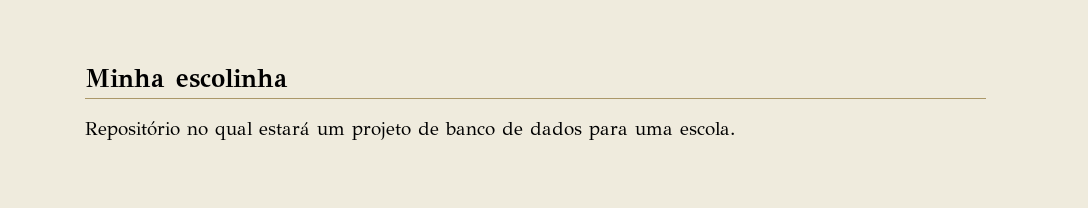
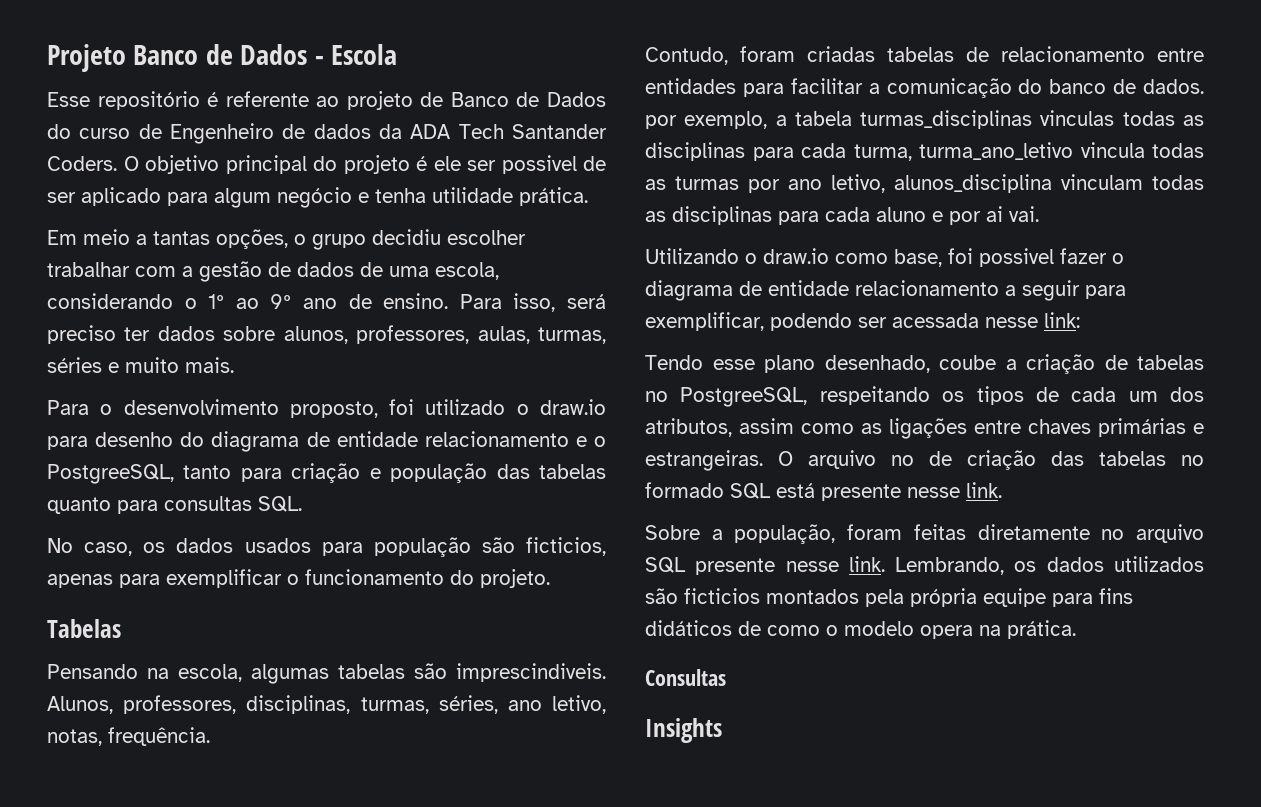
- Minha escolinha
- Repositório no qual estará um projeto de banco de dados para uma escola.
+ Projeto Banco de Dados - Escola
+ Esse repositório é referente ao projeto de Banco de Dados do curso de Engenheiro de dados da ADA Tech Santander Coders. O objetivo principal do projeto é ele ser possivel de ser aplicado para algum negócio e tenha utilidade prática.
+ Em meio a tantas opções, o grupo decidiu escolher trabalhar com a gestão de dados de uma escola, considerando o 1º ao 9º ano de ensino. Para isso, será preciso ter dados sobre alunos, professores, aulas, turmas, séries e muito mais.
+ Para o desenvolvimento proposto, foi utilizado o draw.io para desenho do diagrama de entidade relacionamento e o PostgreeSQL, tanto para criação e população das tabelas quanto para consultas SQL.
+ No caso, os dados usados para população são ficticios, apenas para exemplificar o funcionamento do projeto.
+ Tabelas
+ Pensando na escola, algumas tabelas são imprescindiveis. Alunos, professores, disciplinas, turmas, séries, ano letivo, notas, frequência.
+ Contudo, foram criadas tabelas de relacionamento entre entidades para facilitar a comunicação do banco de dados. por exemplo, a tabela turmas_disciplinas vinculas todas as disciplinas para cada turma, turma_ano_letivo vincula todas as turmas por ano letivo, alunos_disciplina vinculam todas as disciplinas para cada aluno e por ai vai.
+ Utilizando o draw.io como base, foi possivel fazer o diagrama de entidade relacionamento a seguir para exemplificar, podendo ser acessada nesse link:
+ Tendo esse plano desenhado, coube a criação de tabelas no PostgreeSQL, respeitando os tipos de cada um dos atributos, assim como as ligações entre chaves primárias e estrangeiras. O arquivo no de criação das tabelas no formado SQL está presente nesse link.
+ Sobre a população, foram feitas diretamente no arquivo SQL presente nesse link. Lembrando, os dados utilizados são ficticios montados pela própria equipe para fins didáticos de como o modelo opera na prática.
+ Consultas
+ Insights

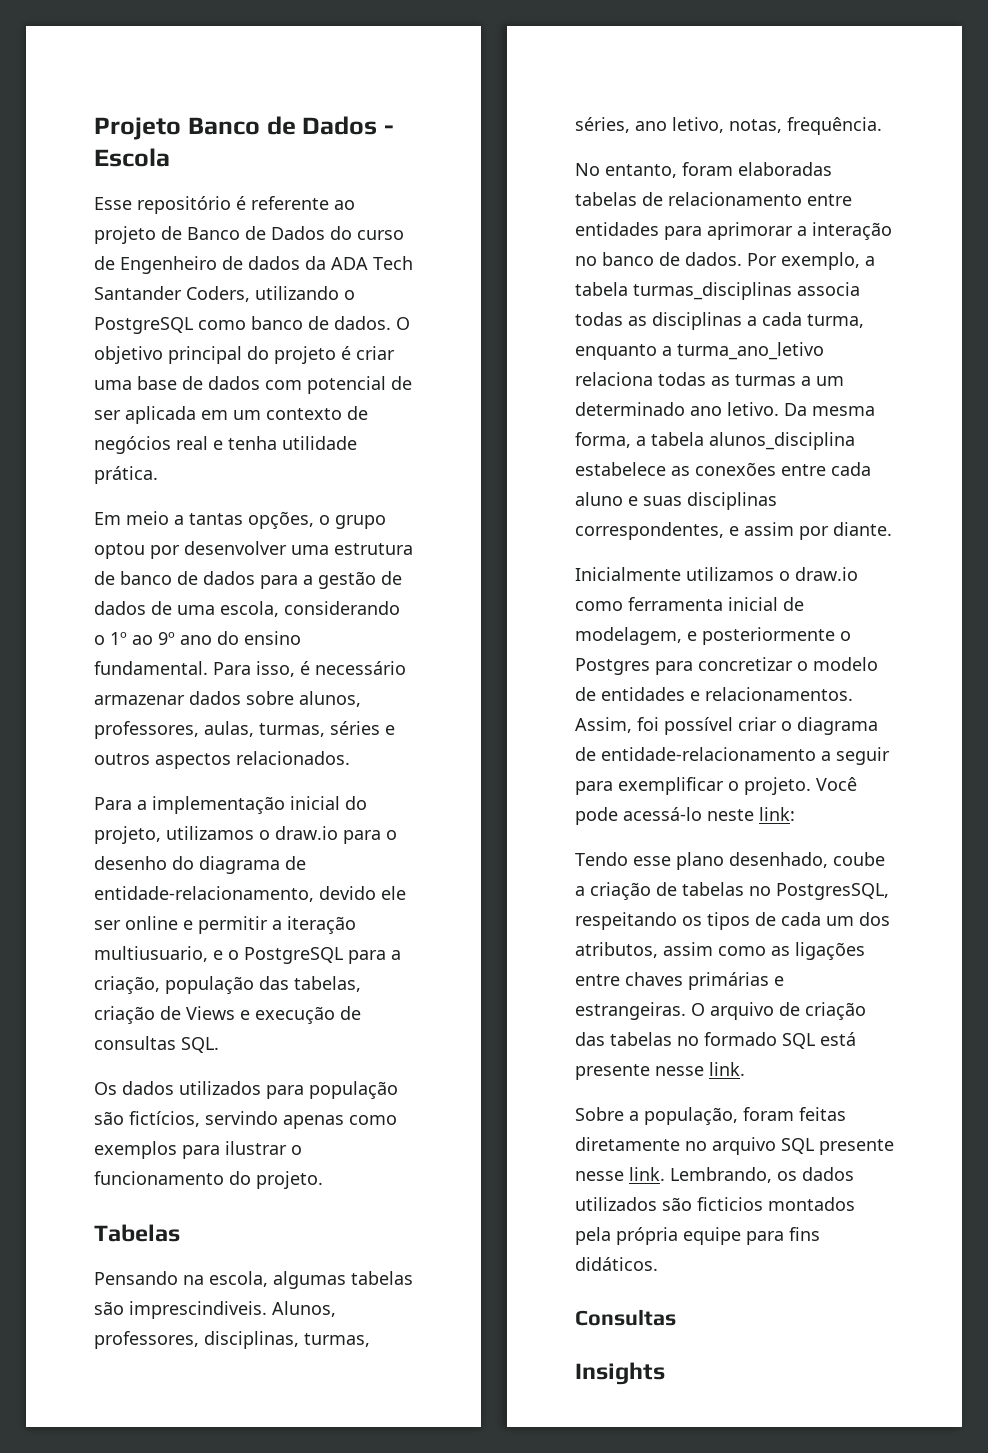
- Esse repositório é referente ao projeto de Banco de Dados do curso de Engenheiro de dados da ADA Tech Santander Coders.
+ Esse repositório é referente ao projeto de Banco de Dados do curso de Engenheiro de dados da ADA Tech Santander Coders, utilizando o PostgreSQL como banco de dados.
- O objetivo principal do projeto é ele ser possivel de ser aplicado para algum negócio e tenha utilidade prática.
+ O objetivo principal do projeto é criar uma base de dados com potencial de ser aplicada em um contexto de negócios real e tenha utilidade prática.
- Em meio a tantas opções, o grupo decidiu escolher trabalhar com a gestão de dados de uma escola, considerando o 1º ao 9º ano de ensino. Para isso, será preciso ter dados sobre alunos, professores, aulas, turmas, séries e muito mais.
- Para o desenvolvimento proposto, foi utilizado o draw.io para desenho do diagrama de entidade relacionamento e o PostgreeSQL, tanto para criação e população das tabelas quanto para consultas SQL.
- No caso, os dados usados para população são ficticios, apenas para exemplificar o funcionamento do projeto.
+ Em meio a tantas opções, o grupo optou por desenvolver uma estrutura de banco de dados para a gestão de dados de uma escola, considerando o 1º ao 9º ano do ensino fundamental. Para isso, é necessário armazenar dados sobre alunos, professores, aulas, turmas, séries e outros aspectos relacionados.
+ Para a implementação inicial do projeto, utilizamos o draw.io para o desenho do diagrama de entidade-relacionamento, devido ele ser online e permitir a iteração multiusuario, e o PostgreSQL para a criação, população das tabelas, criação de Views e execução de consultas SQL.
+ Os dados utilizados para população são fictícios, servindo apenas como exemplos para ilustrar o funcionamento do projeto.
- Contudo, foram criadas tabelas de relacionamento entre entidades para facilitar a comunicação do banco de dados. por exemplo, a tabela turmas_disciplinas vinculas todas as disciplinas para cada turma, turma_ano_letivo vincula todas as turmas por ano letivo, alunos_disciplina vinculam todas as disciplinas para cada aluno e por ai vai.
- Utilizando o draw.io como base, foi possivel fazer o diagrama de entidade relacionamento a seguir para exemplificar, podendo ser acessada nesse link:
+ No entanto, foram elaboradas tabelas de relacionamento entre entidades para aprimorar a interação no banco de dados. Por exemplo, a tabela turmas_disciplinas associa todas as disciplinas a cada turma, enquanto a turma_ano_letivo relaciona todas as turmas a um determinado ano letivo. Da mesma forma, a tabela alunos_disciplina estabelece as conexões entre cada aluno e suas disciplinas correspondentes, e assim por diante.
+ Inicialmente utilizamos o draw.io como ferramenta inicial de modelagem, e posteriormente o Postgres para concretizar o modelo de entidades e relacionamentos. Assim, foi possível criar o diagrama de entidade-relacionamento a seguir para exemplificar o projeto. Você pode acessá-lo neste link:
- Tendo esse plano desenhado, coube a criação de tabelas no PostgreeSQL, respeitando os tipos de cada um dos atributos, assim como as ligações entre chaves primárias e estrangeiras.
+ Tendo esse plano desenhado, coube a criação de tabelas no PostgresSQL, respeitando os tipos de cada um dos atributos, assim como as ligações entre chaves primárias e estrangeiras.
- O arquivo no de criação das tabelas no formado SQL está presente nesse link.
+ O arquivo de criação das tabelas no formado SQL está presente nesse link.
- Lembrando, os dados utilizados são ficticios montados pela própria equipe para fins didáticos de como o modelo opera na prática.
+ Lembrando, os dados utilizados são ficticios montados pela própria equipe para fins didáticos.

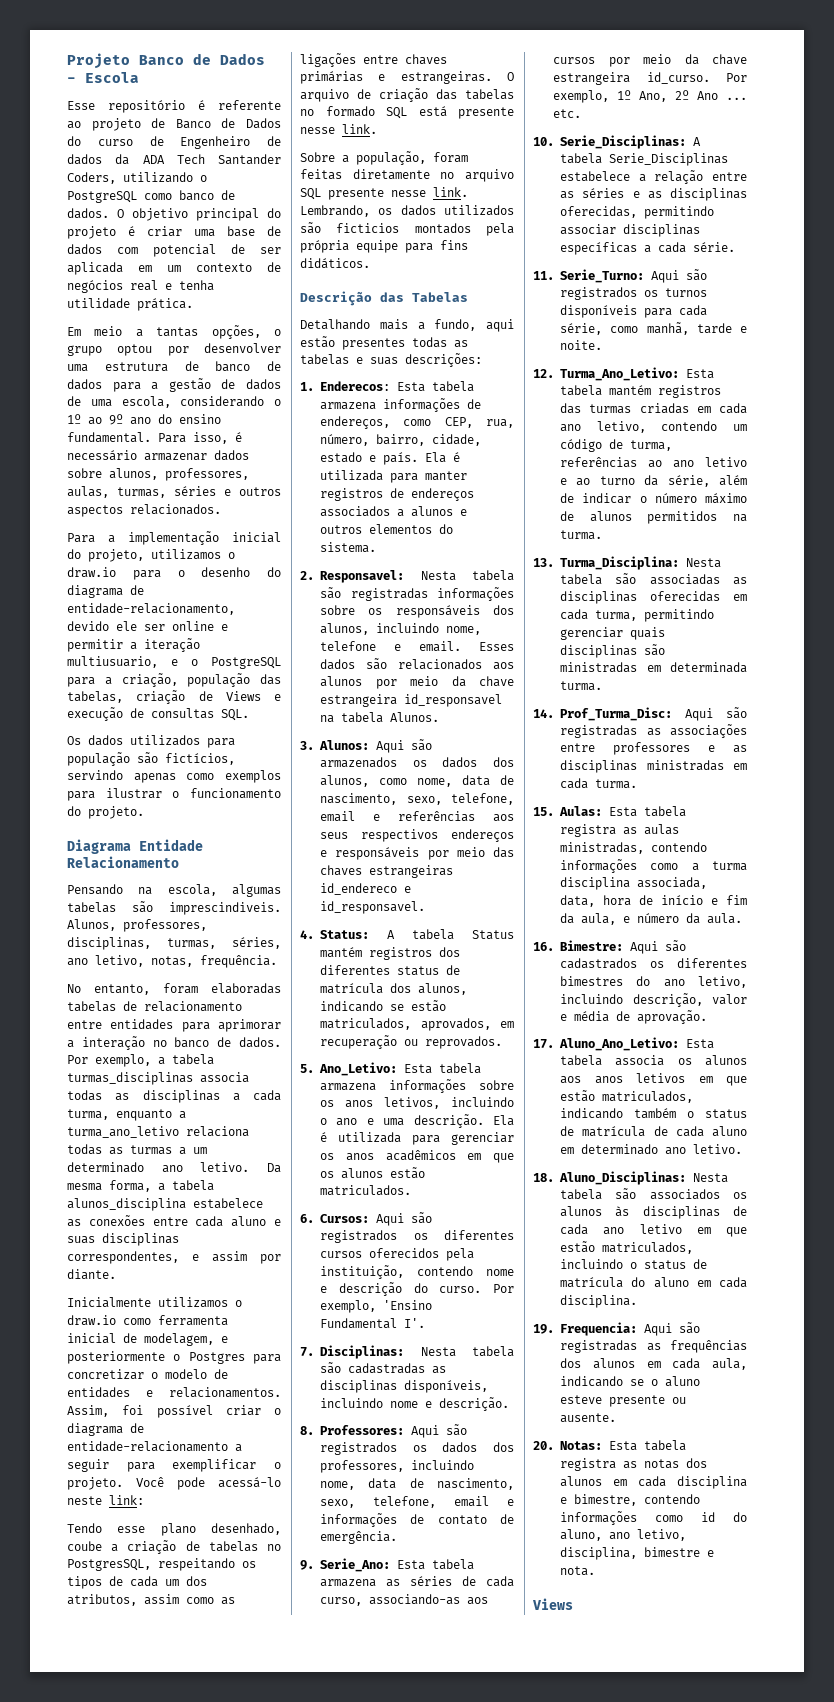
- Tabelas
+ Diagrama Entidade Relacionamento
- Consultas
- Insights
+ Descrição das Tabelas
+ Detalhando mais a fundo, aqui estão presentes todas as tabelas e suas descrições:
+ 1. Enderecos: Esta tabela armazena informações de endereços, como CEP, rua, número, bairro, cidade, estado e país. Ela é utilizada para manter registros de endereços associados a alunos e outros elementos do sistema.
+ 2. Responsavel: Nesta tabela são registradas informações sobre os responsáveis dos alunos, incluindo nome, telefone e email. Esses dados são relacionados aos alunos por meio da chave estrangeira id_responsavel na tabela Alunos.
+ 3. Alunos: Aqui são armazenados os dados dos alunos, como nome, data de nascimento, sexo, telefone, email e referências aos seus respectivos endereços e responsáveis por meio das chaves estrangeiras id_endereco e id_responsavel.
+ 4. Status: A tabela Status mantém registros dos diferentes status de matrícula dos alunos, indicando se estão matriculados, aprovados, em recuperação ou reprovados.
+ 5. Ano_Letivo: Esta tabela armazena informações sobre os anos letivos, incluindo o ano e uma descrição. Ela é utilizada para gerenciar os anos acadêmicos em que os alunos estão matriculados.
+ 6. Cursos: Aqui são registrados os diferentes cursos oferecidos pela instituição, contendo nome e descrição do curso. Por exemplo, 'Ensino Fundamental I'.
+ 7. Disciplinas: Nesta tabela são cadastradas as disciplinas disponíveis, incluindo nome e descrição.
+ 8. Professores: Aqui são registrados os dados dos professores, incluindo nome, data de nascimento, sexo, telefone, email e informações de contato de emergência.
+ 9. Serie_Ano: Esta tabela armazena as séries de cada curso, associando-as aos cursos por meio da chave estrangeira id_curso. Por exemplo, 1º Ano, 2º Ano ... etc.
+ 10. Serie_Disciplinas: A tabela Serie_Disciplinas estabelece a relação entre as séries e as disciplinas oferecidas, permitindo associar disciplinas específicas a cada série.
+ 11. Serie_Turno: Aqui são registrados os turnos disponíveis para cada série, como manhã, tarde e noite.
+ 12. Turma_Ano_Letivo: Esta tabela mantém registros das turmas criadas em cada ano letivo, contendo um código de turma, referências ao ano letivo e ao turno da série, além de indicar o número máximo de alunos permitidos na turma.
+ 13. Turma_Disciplina: Nesta tabela são associadas as disciplinas oferecidas em cada turma, permitindo gerenciar quais disciplinas são ministradas em determinada turma.
+ 14. Prof_Turma_Disc: Aqui são registradas as associações entre professores e as disciplinas ministradas em cada turma.
+ 15. Aulas: Esta tabela registra as aulas ministradas, contendo informações como a turma disciplina associada, data, hora de início e fim da aula, e número da aula.
+ 16. Bimestre: Aqui são cadastrados os diferentes bimestres do ano letivo, incluindo descrição, valor e média de aprovação.
+ 17. Aluno_Ano_Letivo: Esta tabela associa os alunos aos anos letivos em que estão matriculados, indicando também o status de matrícula de cada aluno em determinado ano letivo.
+ 18. Aluno_Disciplinas: Nesta tabela são associados os alunos às disciplinas de cada ano letivo em que estão matriculados, incluindo o status de matrícula do aluno em cada disciplina.
+ 19. Frequencia: Aqui são registradas as frequências dos alunos em cada aula, indicando se o aluno esteve presente ou ausente.
+ 20. Notas: Esta tabela registra as notas dos alunos em cada disciplina e bimestre, contendo informações como id do aluno, ano letivo, disciplina, bimestre e nota.
+ Views

